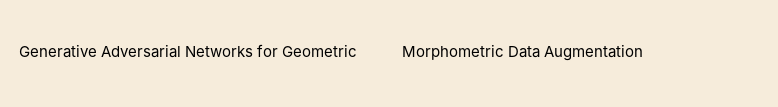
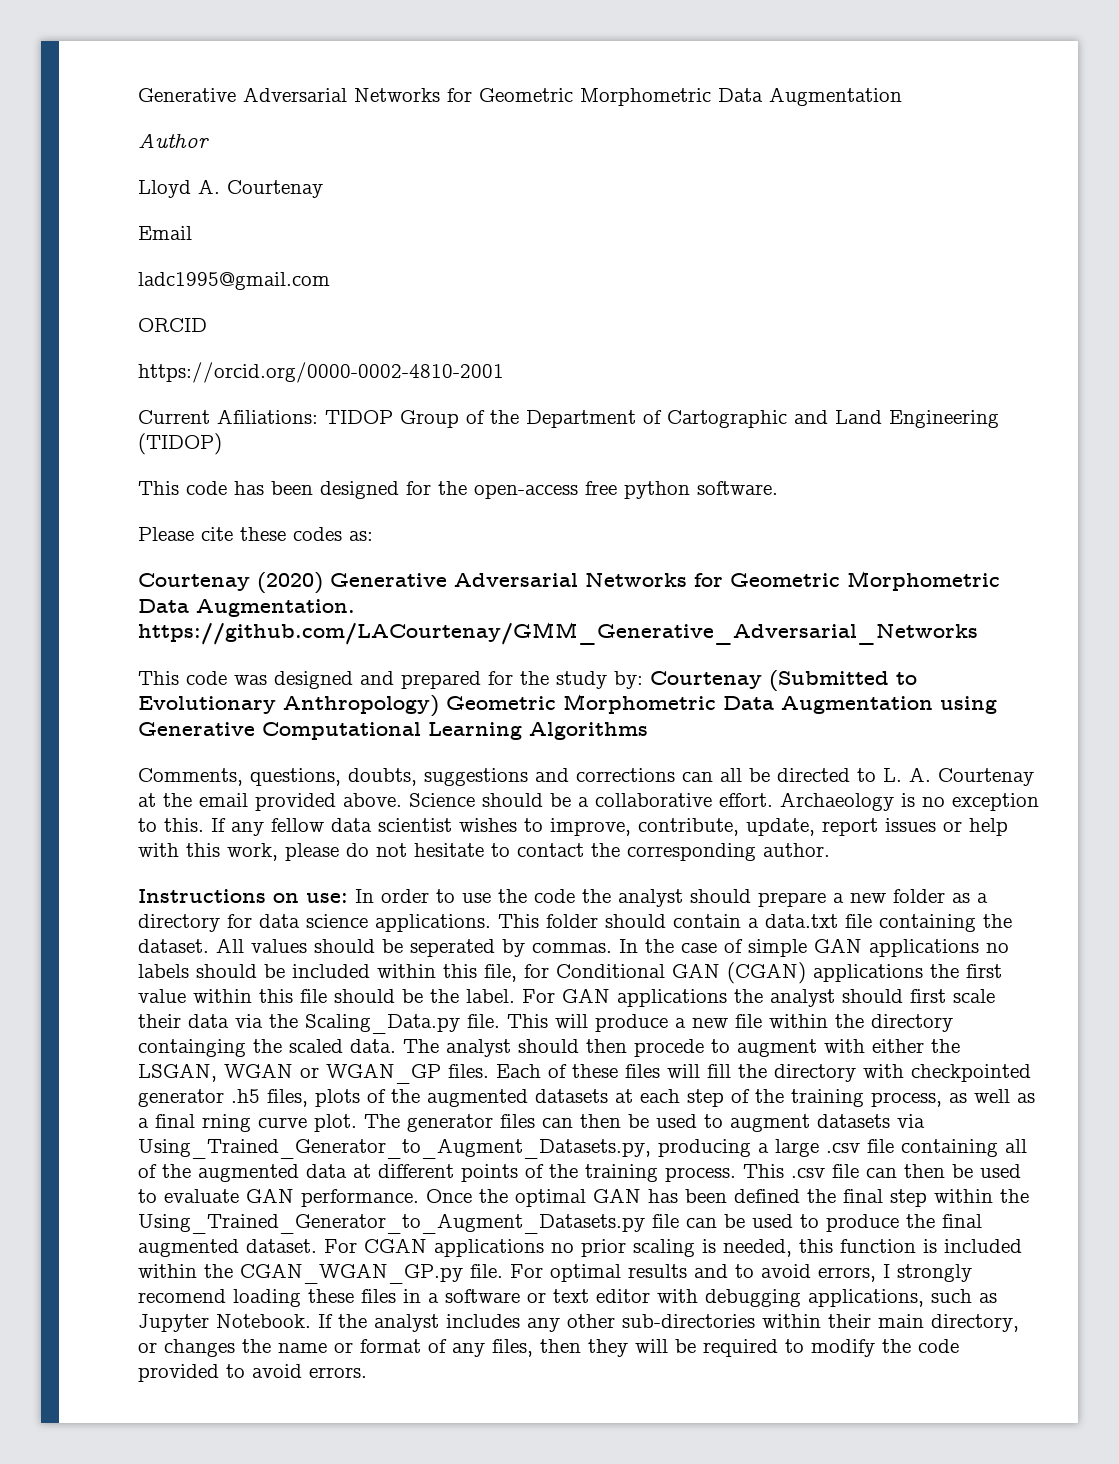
+ Author
+ Lloyd A. Courtenay
+ Email
+ ladc1995@gmail.com
+ ORCID
+ https://orcid.org/0000-0002-4810-2001
+ Current Afiliations: TIDOP Group of the Department of Cartographic and Land Engineering (TIDOP)
+ This code has been designed for the open-access free python software.
+ Please cite these codes as:
+ Courtenay (2020) Generative Adversarial Networks for Geometric Morphometric Data Augmentation. https://github.com/LACourtenay/GMM_Generative_Adversarial_Networks
+ This code was designed and prepared for the study by: Courtenay (Submitted to Evolutionary Anthropology) Geometric Morphometric Data Augmentation using Generative Computational Learning Algorithms
+ Comments, questions, doubts, suggestions and corrections can all be directed to L. A. Courtenay at the email provided above. Science should be a collaborative effort. Archaeology is no exception to this. If any fellow data scientist wishes to improve, contribute, update, report issues or help with this work, please do not hesitate to contact the corresponding author.
+ Instructions on use: In order to use the code the analyst should prepare a new folder as a directory for data science applications. This folder should contain a data.txt file containing the dataset. All values should be seperated by commas. In the case of simple GAN applications no labels should be included within this file, for Conditional GAN (CGAN) applications the first value within this file should be the label. For GAN applications the analyst should first scale their data via the Scaling_Data.py file. This will produce a new file within the directory containging the scaled data. The analyst should then procede to augment with either the LSGAN, WGAN or WGAN_GP files. Each of these files will fill the directory with checkpointed generator .h5 files, plots of the augmented datasets at each step of the training process, as well as a final rning curve plot. The generator files can then be used to augment datasets via Using_Trained_Generator_to_Augment_Datasets.py, producing a large .csv file containing all of the augmented data at different points of the training process. This .csv file can then be used to evaluate GAN performance. Once the optimal GAN has been defined the final step within the Using_Trained_Generator_to_Augment_Datasets.py file can be used to produce the final augmented dataset. For CGAN applications no prior scaling is needed, this function is included within the CGAN_WGAN_GP.py file. For optimal results and to avoid errors, I strongly recomend loading these files in a software or text editor with debugging applications, such as Jupyter Notebook. If the analyst includes any other sub-directories within their main directory, or changes the name or format of any files, then they will be required to modify the code provided to avoid errors.

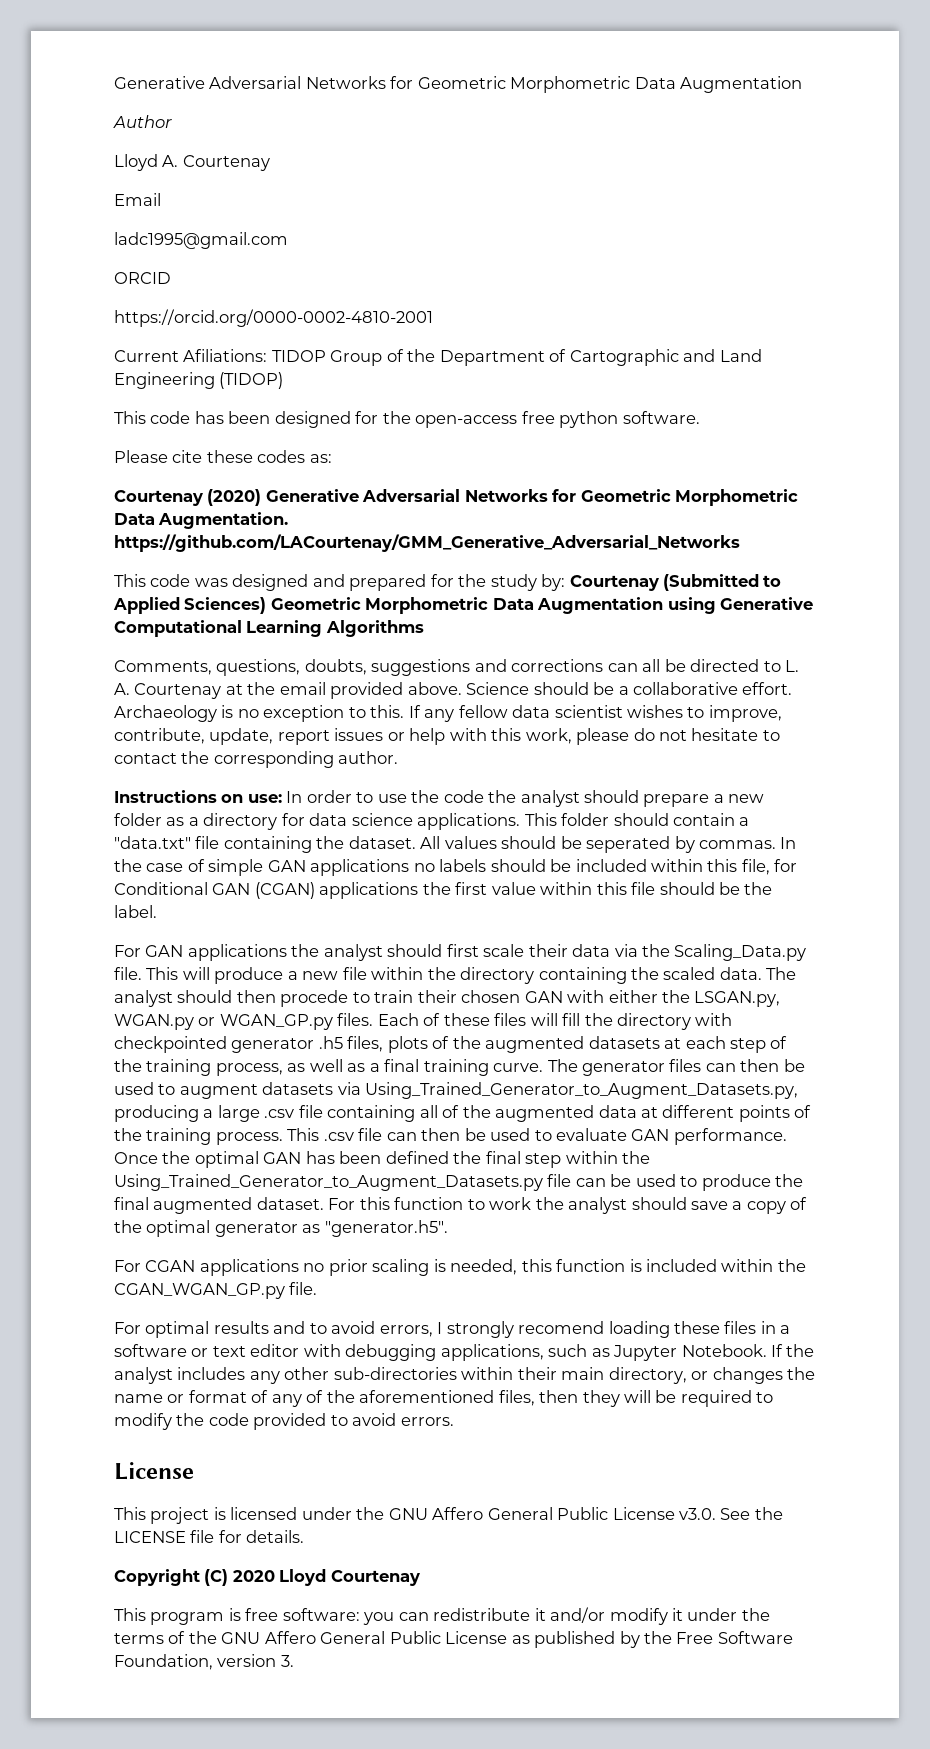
- This code was designed and prepared for the study by: Courtenay (Submitted to Evolutionary Anthropology) Geometric Morphometric Data Augmentation using Generative Computational Learning Algorithms
+ This code was designed and prepared for the study by: Courtenay (Submitted to Applied Sciences) Geometric Morphometric Data Augmentation using Generative Computational Learning Algorithms
- This folder should contain a data.txt file containing the dataset.
+ This folder should contain a "data.txt" file containing the dataset.
- In the case of simple GAN applications no labels should be included within this file, for Conditional GAN (CGAN) applications the first value within this file should be the label. For GAN applications the analyst should first scale their data via the Scaling_Data.py file.
+ In the case of simple GAN applications no labels should be included within this file, for Conditional GAN (CGAN) applications the first value within this file should be the label.
+ For GAN applications the analyst should first scale their data via the Scaling_Data.py file.
- This will produce a new file within the directory containging the scaled data.
+ This will produce a new file within the directory containing the scaled data.
- The analyst should then procede to augment with either the LSGAN, WGAN or WGAN_GP files.
+ The analyst should then procede to train their chosen GAN with either the LSGAN.py, WGAN.py or WGAN_GP.py files.
- Each of these files will fill the directory with checkpointed generator .h5 files, plots of the augmented datasets at each step of the training process, as well as a final rning curve plot.
+ Each of these files will fill the directory with checkpointed generator .h5 files, plots of the augmented datasets at each step of the training process, as well as a final training curve.
- For CGAN applications no prior scaling is needed, this function is included within the CGAN_WGAN_GP.py file. For optimal results and to avoid errors, I strongly recomend loading these files in a software or text editor with debugging applications, such as Jupyter Notebook.
+ For this function to work the analyst should save a copy of the optimal generator as "generator.h5".
+ For CGAN applications no prior scaling is needed, this function is included within the CGAN_WGAN_GP.py file.
+ For optimal results and to avoid errors, I strongly recomend loading these files in a software or text editor with debugging applications, such as Jupyter Notebook.
- If the analyst includes any other sub-directories within their main directory, or changes the name or format of any files, then they will be required to modify the code provided to avoid errors.
+ If the analyst includes any other sub-directories within their main directory, or changes the name or format of any of the aforementioned files, then they will be required to modify the code provided to avoid errors.
+ License
+ This project is licensed under the GNU Affero General Public License v3.0. See the LICENSE file for details.
+ Copyright (C) 2020 Lloyd Courtenay
+ This program is free software: you can redistribute it and/or modify it under the terms of the GNU Affero General Public License as published by the Free Software Foundation, version 3.

